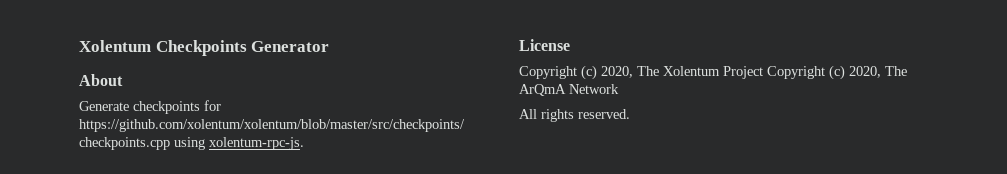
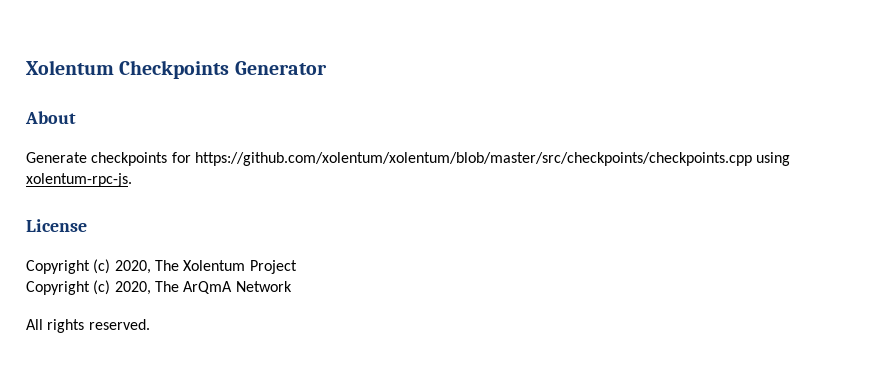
- Copyright (c) 2020, The Xolentum Project Copyright (c) 2020, The ArQmA Network
+ Copyright (c) 2020, The Xolentum Project
+ Copyright (c) 2020, The ArQmA Network

